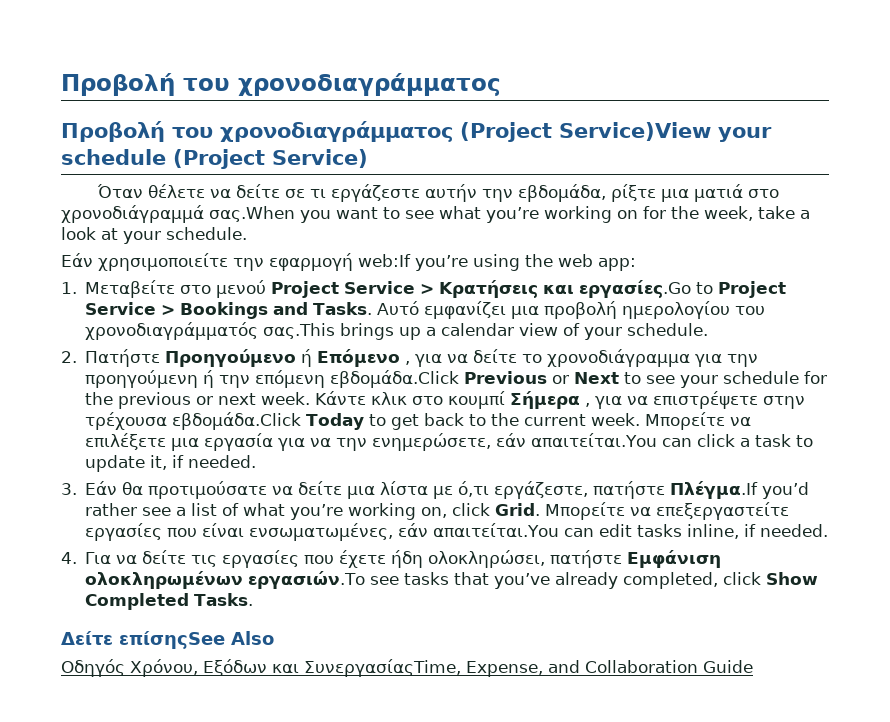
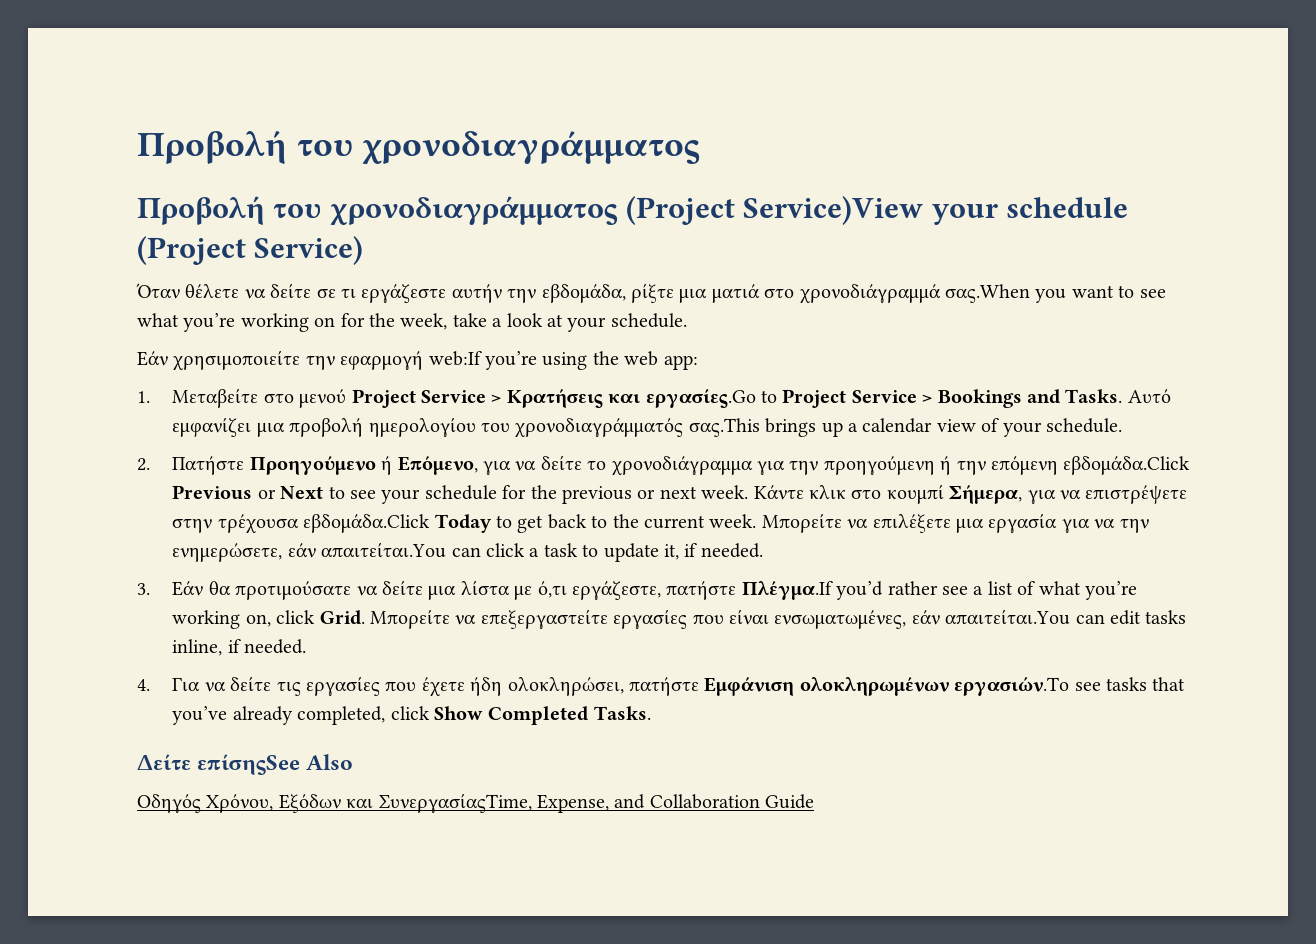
- 2. Πατήστε Προηγούμενο ή Επόμενο , για να δείτε το χρονοδιάγραμμα για την προηγούμενη ή την επόμενη εβδομάδα.Click Previous or Next to see your schedule for the previous or next week.
+ 2. Πατήστε Προηγούμενο ή Επόμενο, για να δείτε το χρονοδιάγραμμα για την προηγούμενη ή την επόμενη εβδομάδα.Click Previous or Next to see your schedule for the previous or next week.
- Κάντε κλικ στο κουμπί Σήμερα , για να επιστρέψετε στην τρέχουσα εβδομάδα.Click Today to get back to the current week.
+ Κάντε κλικ στο κουμπί Σήμερα, για να επιστρέψετε στην τρέχουσα εβδομάδα.Click Today to get back to the current week.

